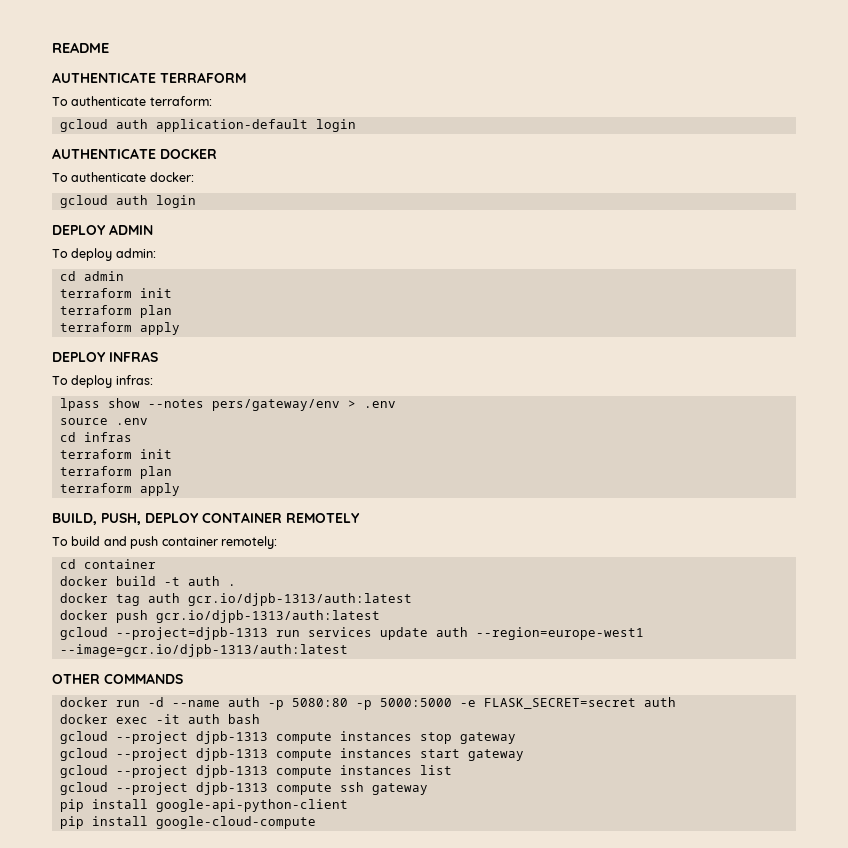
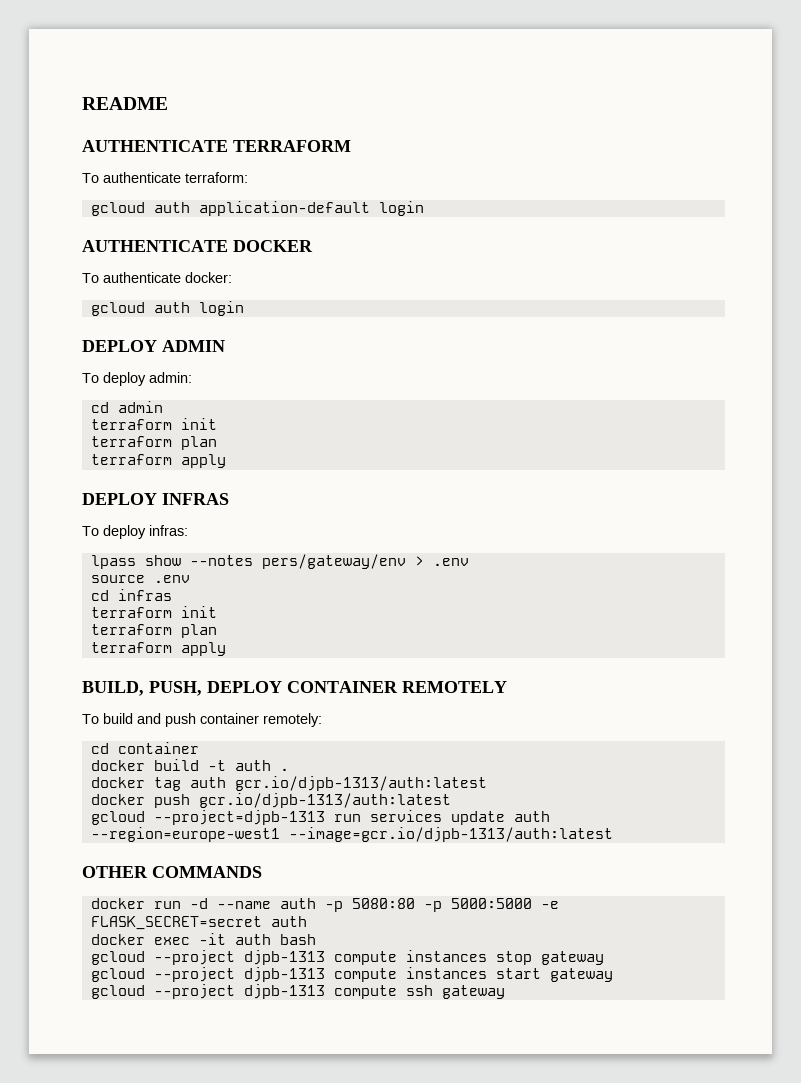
- gcloud --project djpb-1313 compute instances list
- pip install google-api-python-client
- pip install google-cloud-compute

